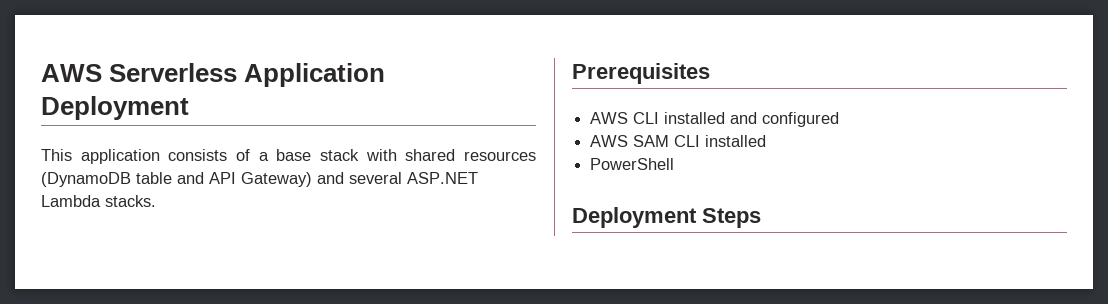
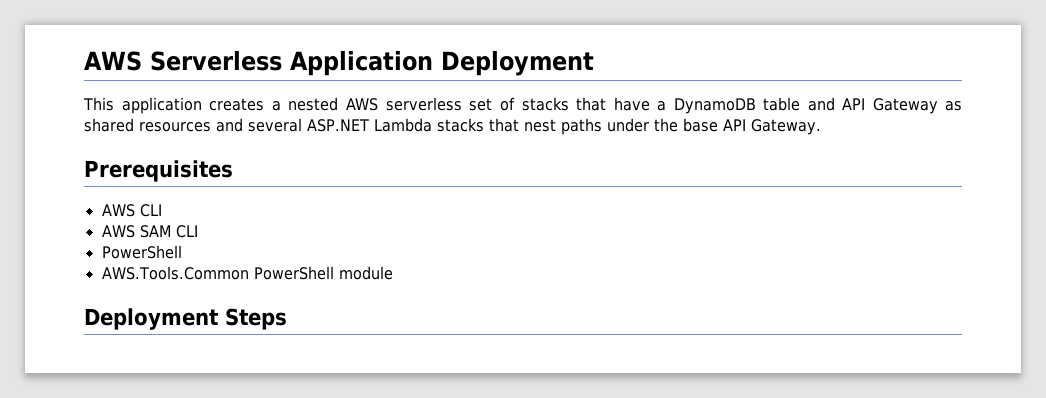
- This application consists of a base stack with shared resources (DynamoDB table and API Gateway) and several ASP.NET Lambda stacks.
+ This application creates a nested AWS serverless set of stacks that have a DynamoDB table and API Gateway as shared resources and several ASP.NET Lambda stacks that nest paths under the base API Gateway.
- AWS CLI installed and configured
+ AWS CLI
- AWS SAM CLI installed
+ AWS SAM CLI
  PowerShell
+ AWS.Tools.Common PowerShell module

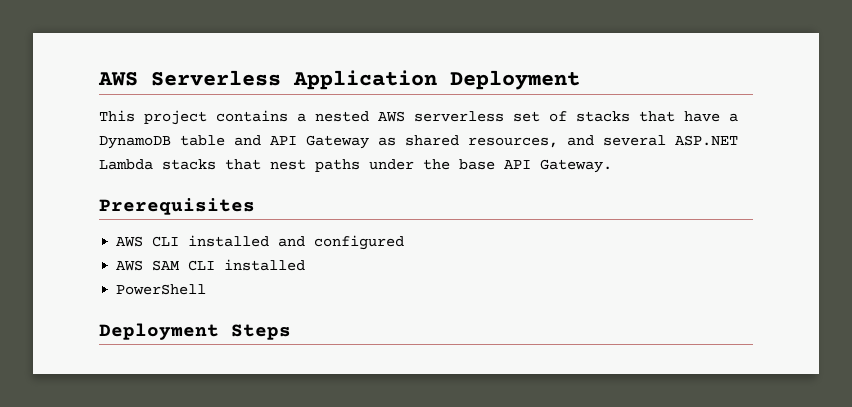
- This application creates a nested AWS serverless set of stacks that have a DynamoDB table and API Gateway as shared resources and several ASP.NET Lambda stacks that nest paths under the base API Gateway.
+ This project contains a nested AWS serverless set of stacks that have a DynamoDB table and API Gateway as shared resources, and several ASP.NET Lambda stacks that nest paths under the base API Gateway.
- AWS CLI
+ AWS CLI installed and configured
- AWS SAM CLI
+ AWS SAM CLI installed
  PowerShell
- AWS.Tools.Common PowerShell module

